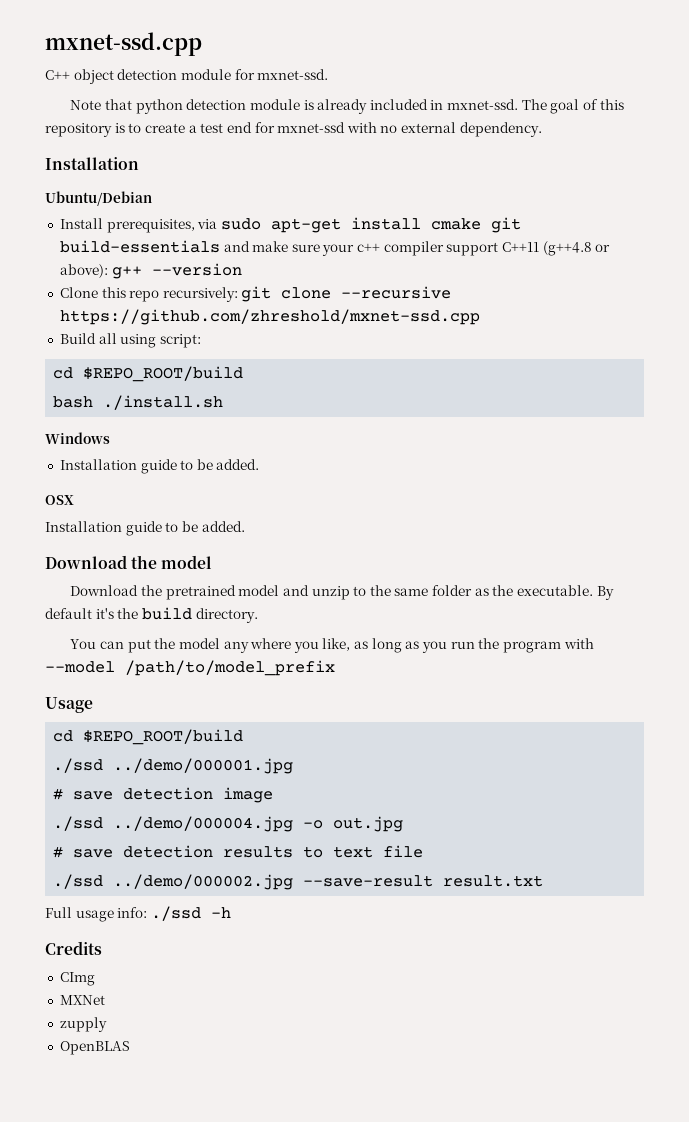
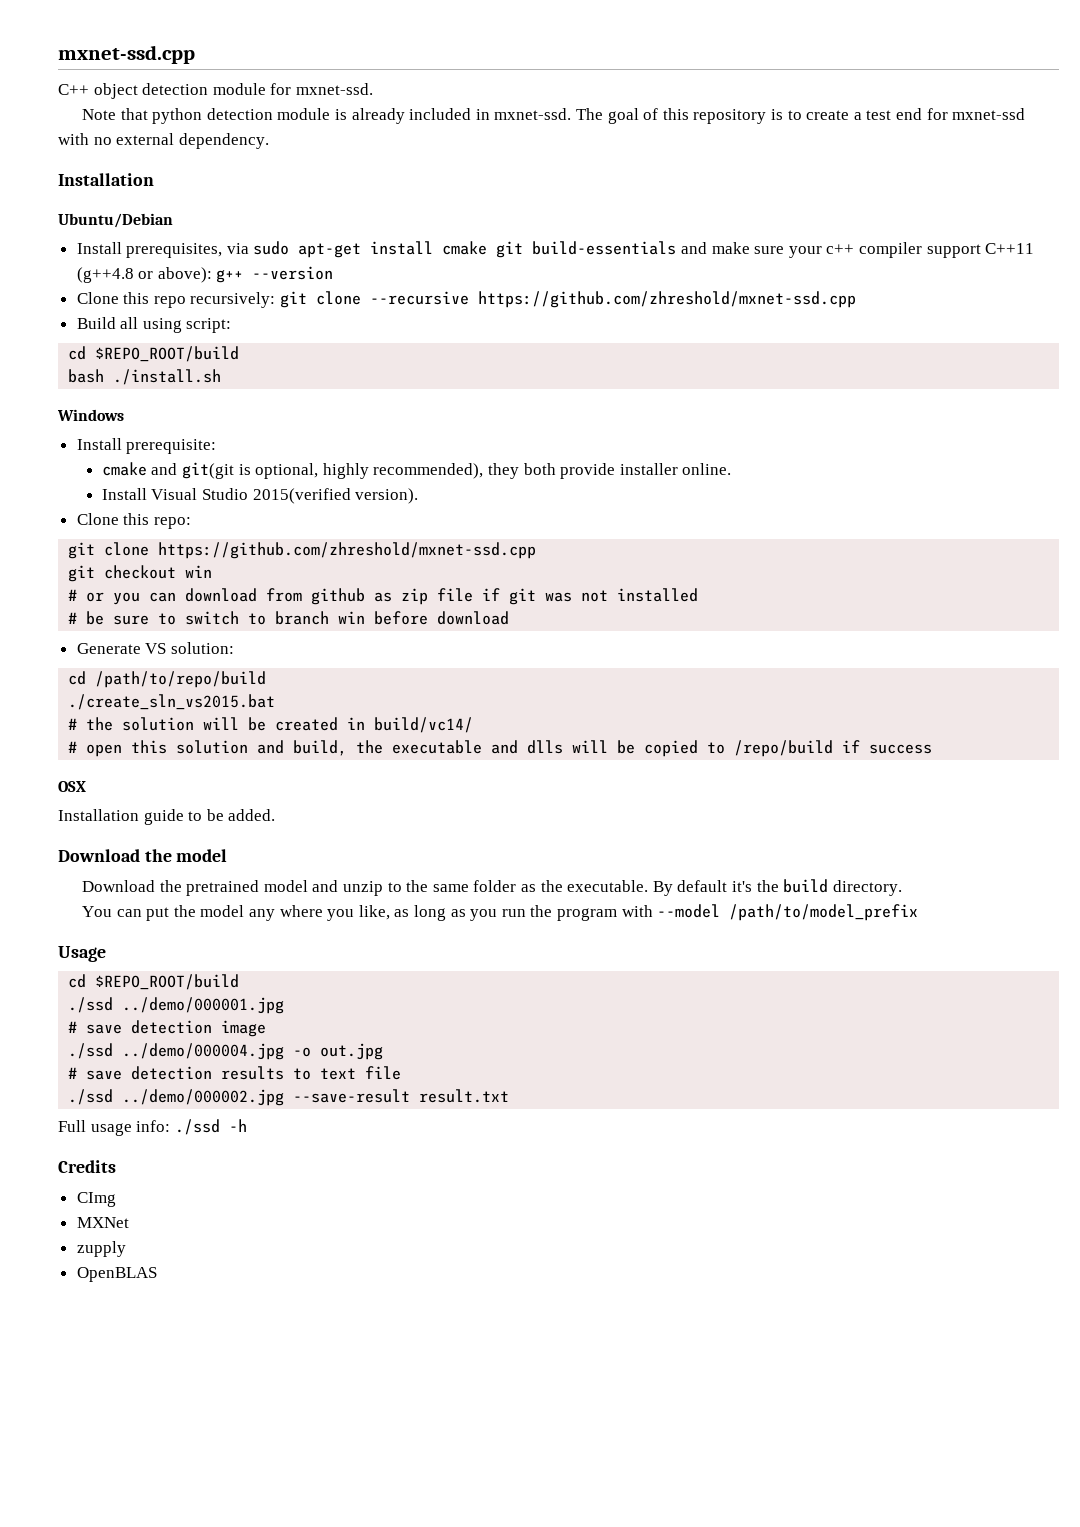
  Windows
- Installation guide to be added.
+ Install prerequisite:
+ cmake and git(git is optional, highly recommended), they both provide installer online.
+ Install Visual Studio 2015(verified version).
+ Clone this repo:
+ git clone https://github.com/zhreshold/mxnet-ssd.cpp
+ git checkout win
+ # or you can download from github as zip file if git was not installed
+ # be sure to switch to branch win before download
+ Generate VS solution:
+ cd /path/to/repo/build
+ ./create_sln_vs2015.bat
+ # the solution will be created in build/vc14/
+ # open this solution and build, the executable and dlls will be copied to /repo/build if success

